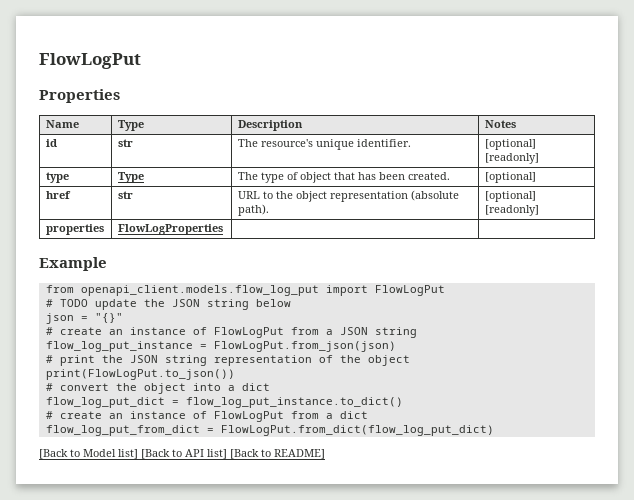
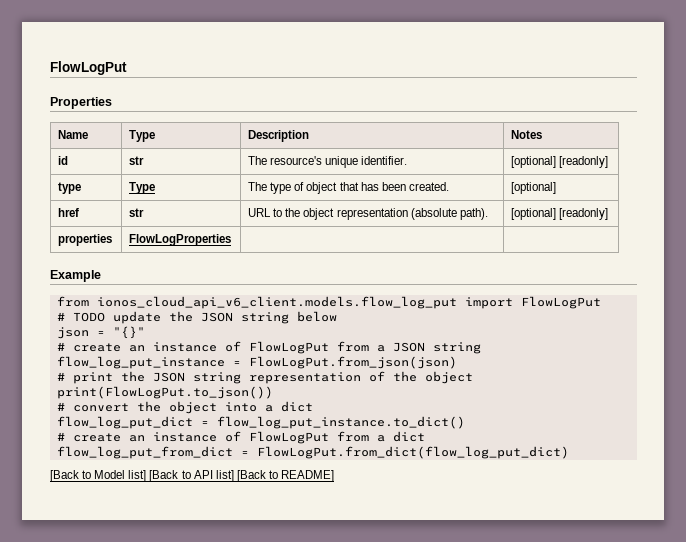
- from openapi_client.models.flow_log_put import FlowLogPut
+ from ionos_cloud_api_v6_client.models.flow_log_put import FlowLogPut

